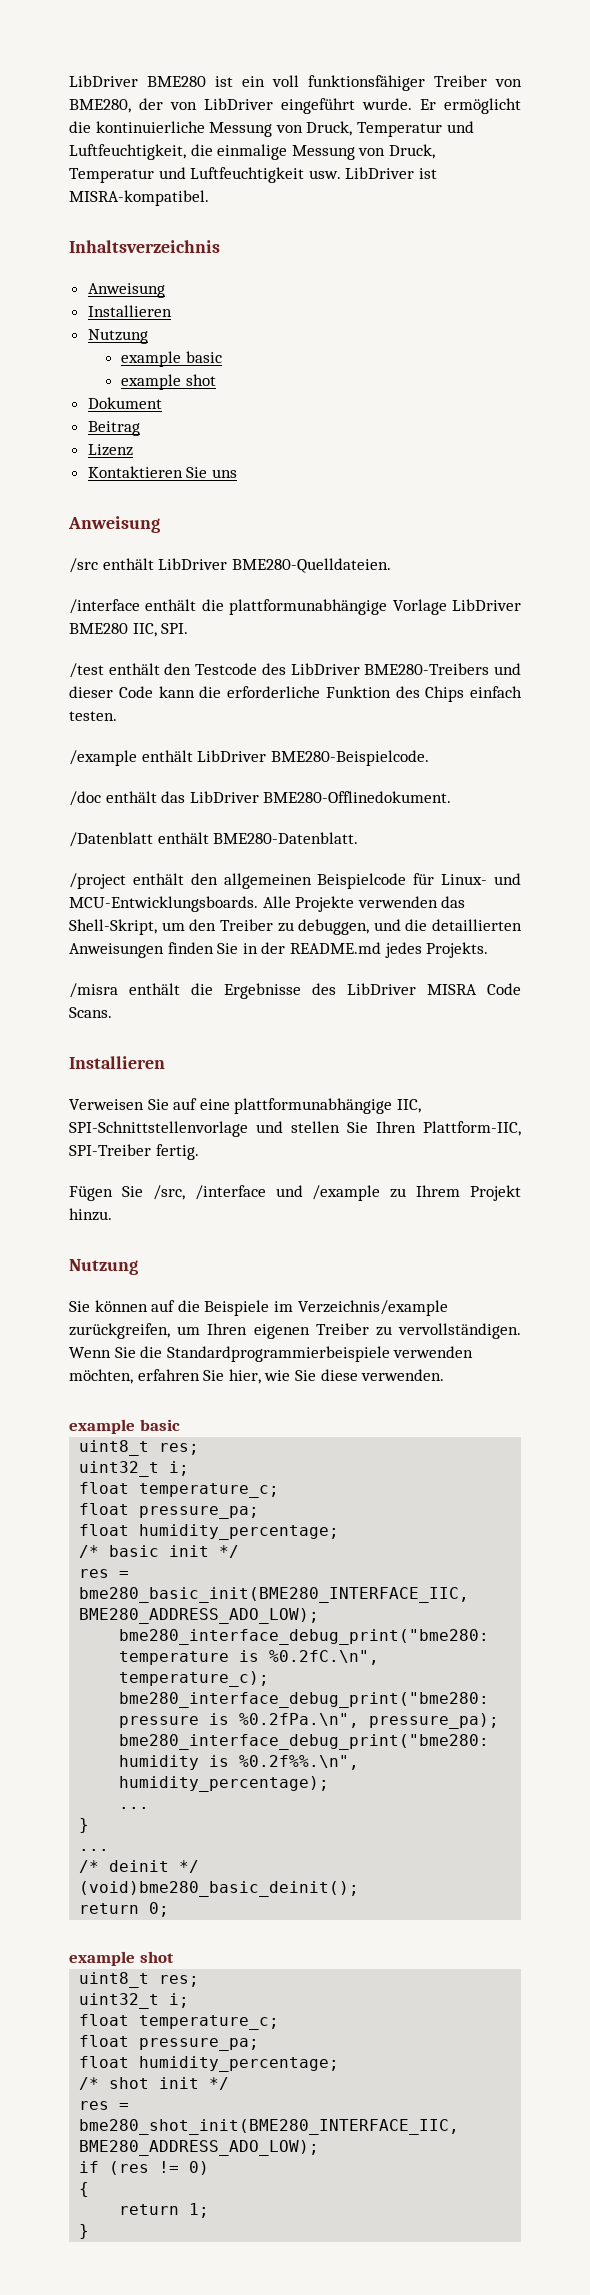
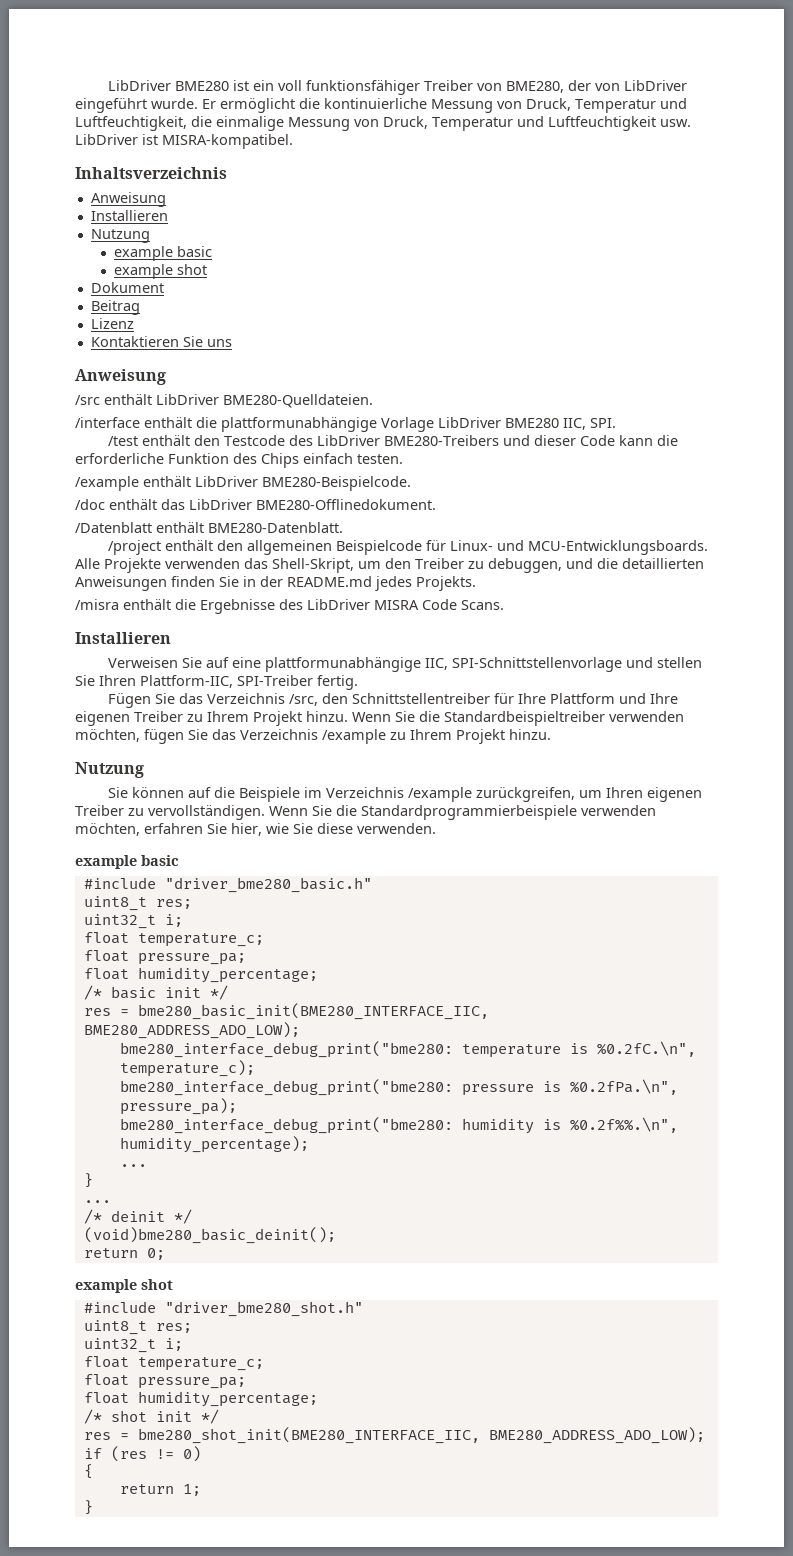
- Fügen Sie /src, /interface und /example zu Ihrem Projekt hinzu.
+ Fügen Sie das Verzeichnis /src, den Schnittstellentreiber für Ihre Plattform und Ihre eigenen Treiber zu Ihrem Projekt hinzu. Wenn Sie die Standardbeispieltreiber verwenden möchten, fügen Sie das Verzeichnis /example zu Ihrem Projekt hinzu.
- Sie können auf die Beispiele im Verzeichnis/example zurückgreifen, um Ihren eigenen Treiber zu vervollständigen.
+ Sie können auf die Beispiele im Verzeichnis /example zurückgreifen, um Ihren eigenen Treiber zu vervollständigen.
+ #include "driver_bme280_basic.h"
+ #include "driver_bme280_shot.h"

